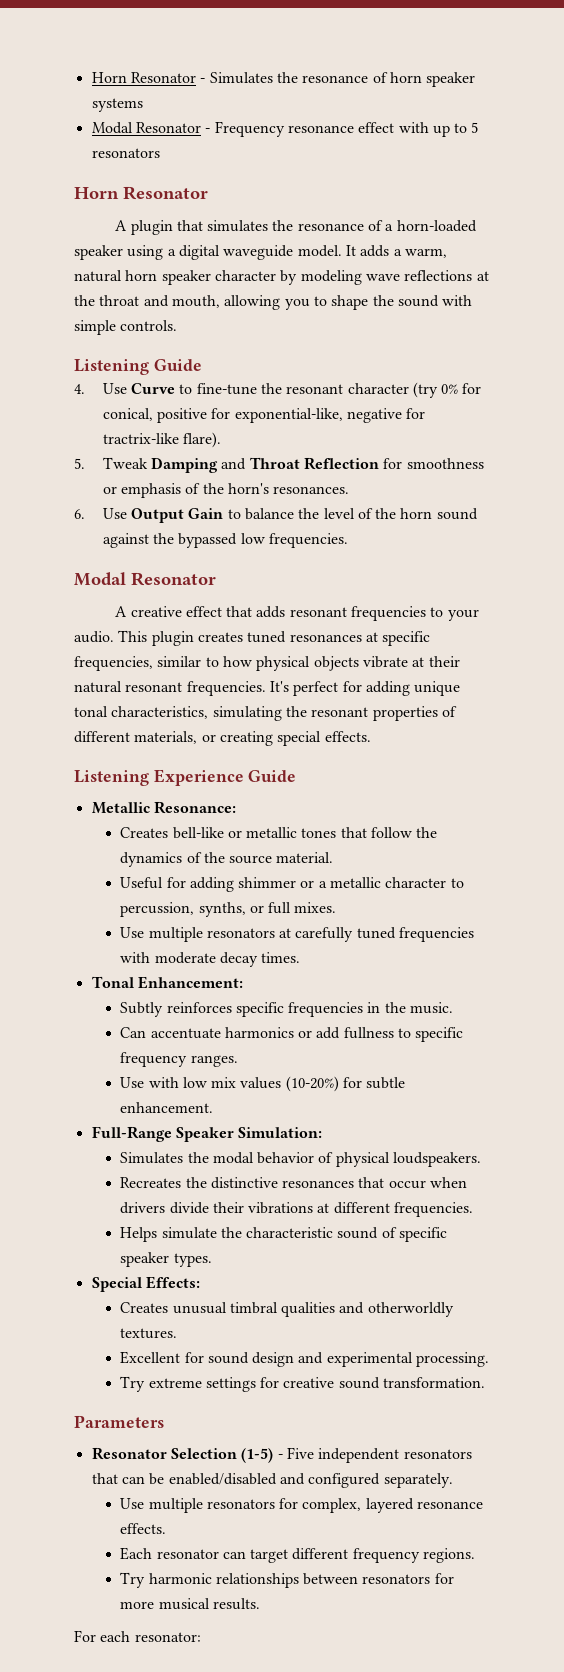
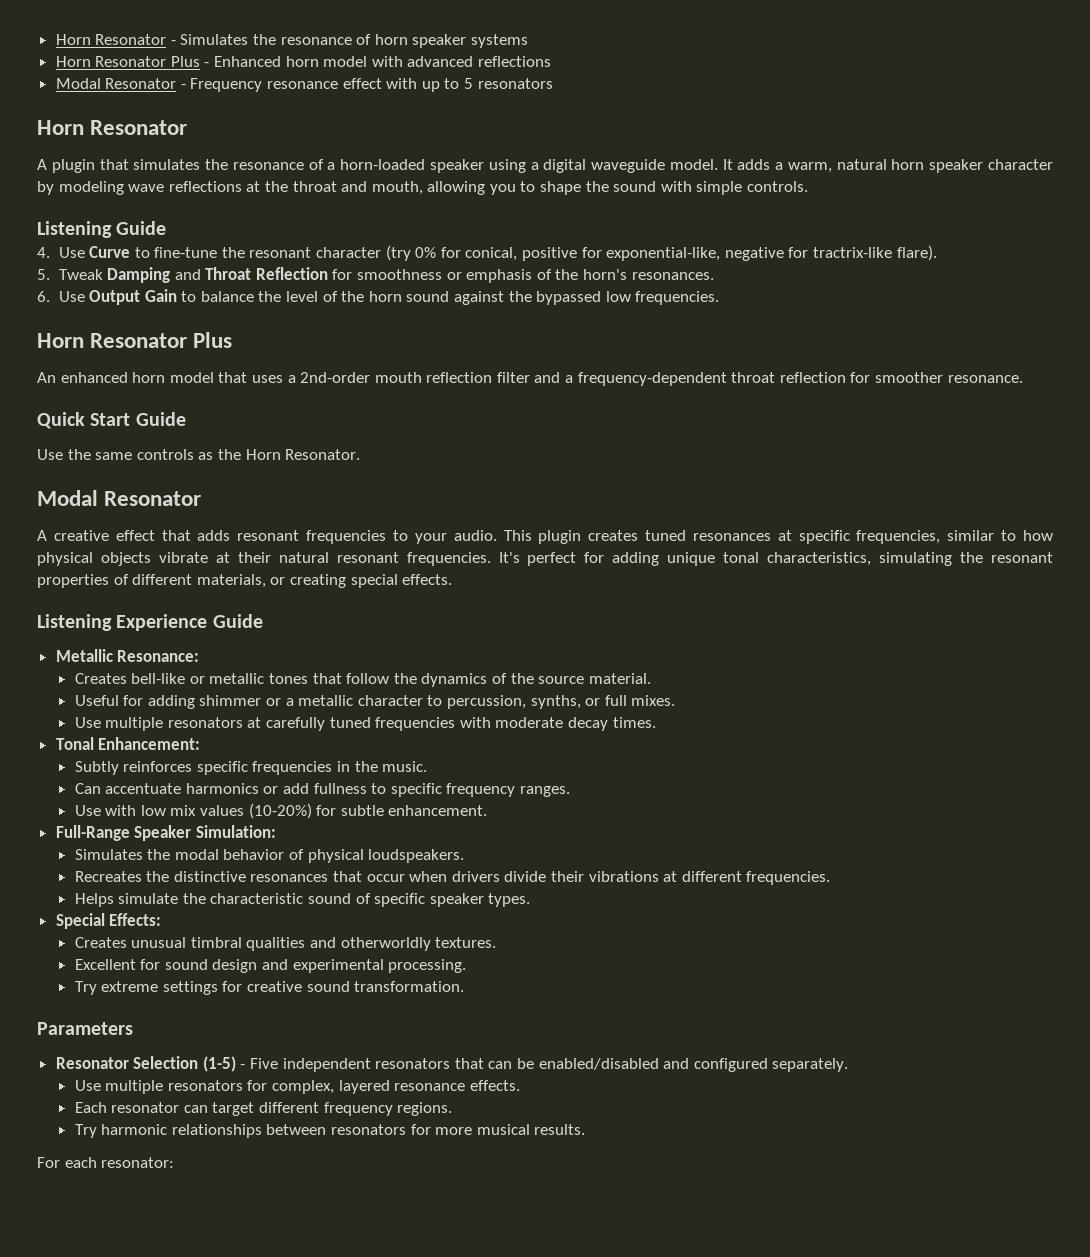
+ Horn Resonator Plus - Enhanced horn model with advanced reflections
  6. Use Output Gain to balance the level of the horn sound against the bypassed low frequencies.
+ Horn Resonator Plus
+ An enhanced horn model that uses a 2nd-order mouth reflection filter and a frequency-dependent throat reflection for smoother resonance.
+ Quick Start Guide
+ Use the same controls as the Horn Resonator.

